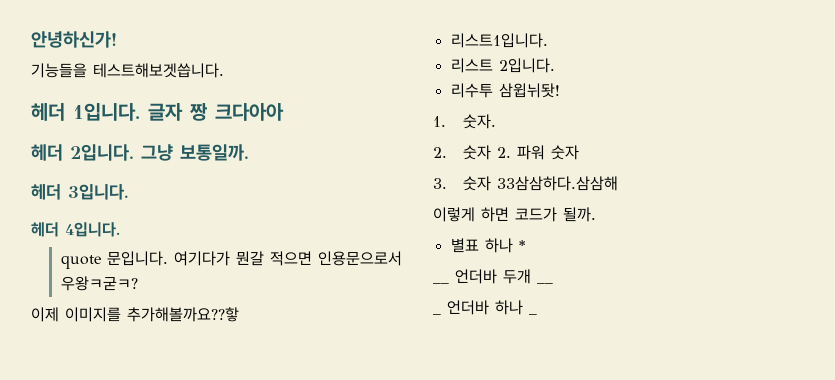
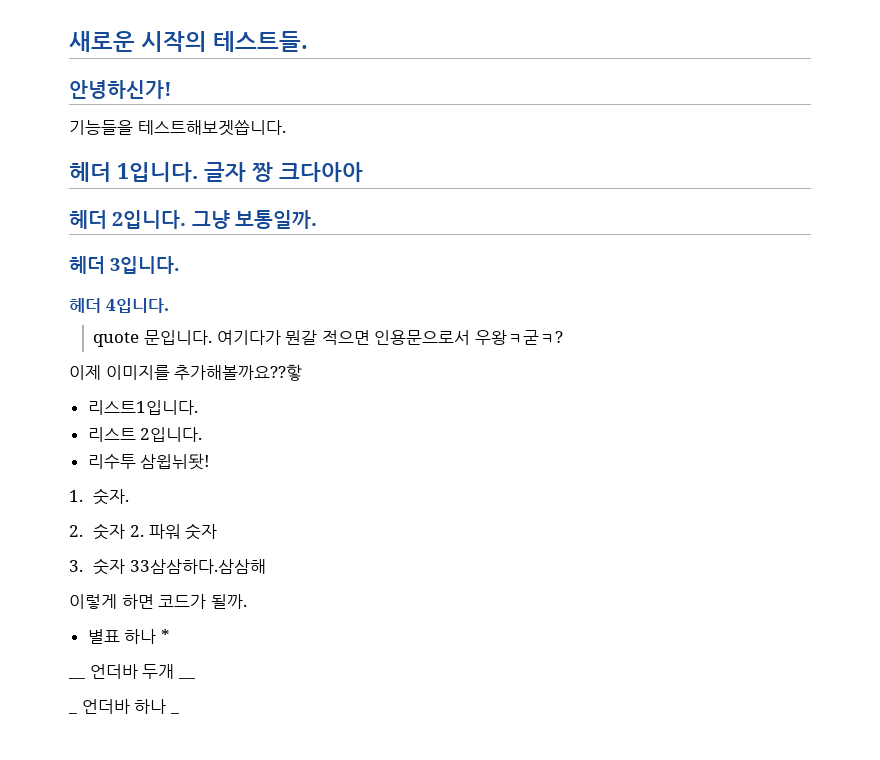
+ 새로운 시작의 테스트들.

